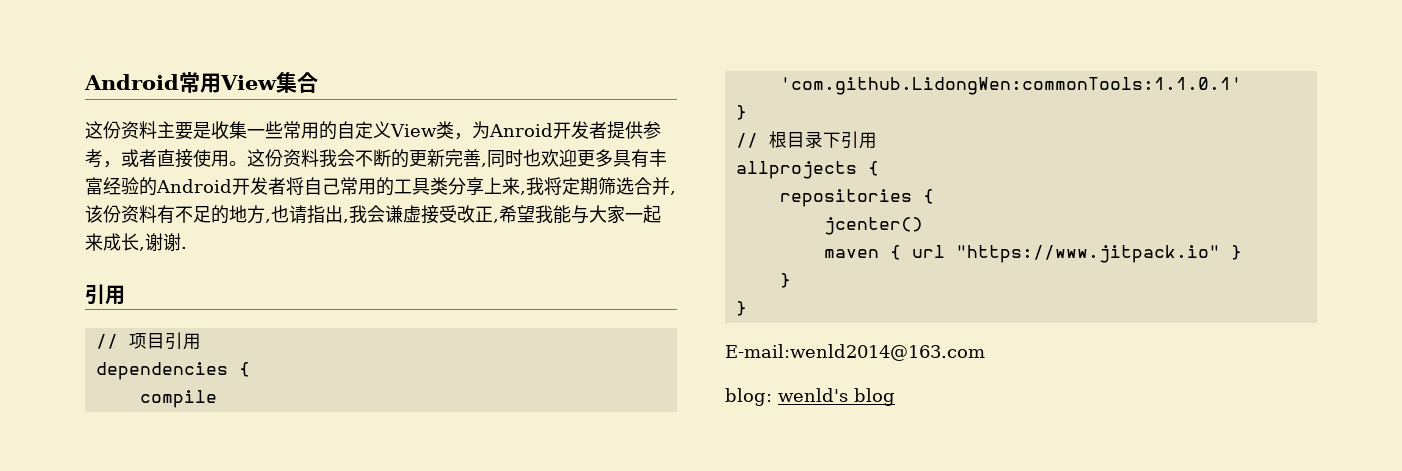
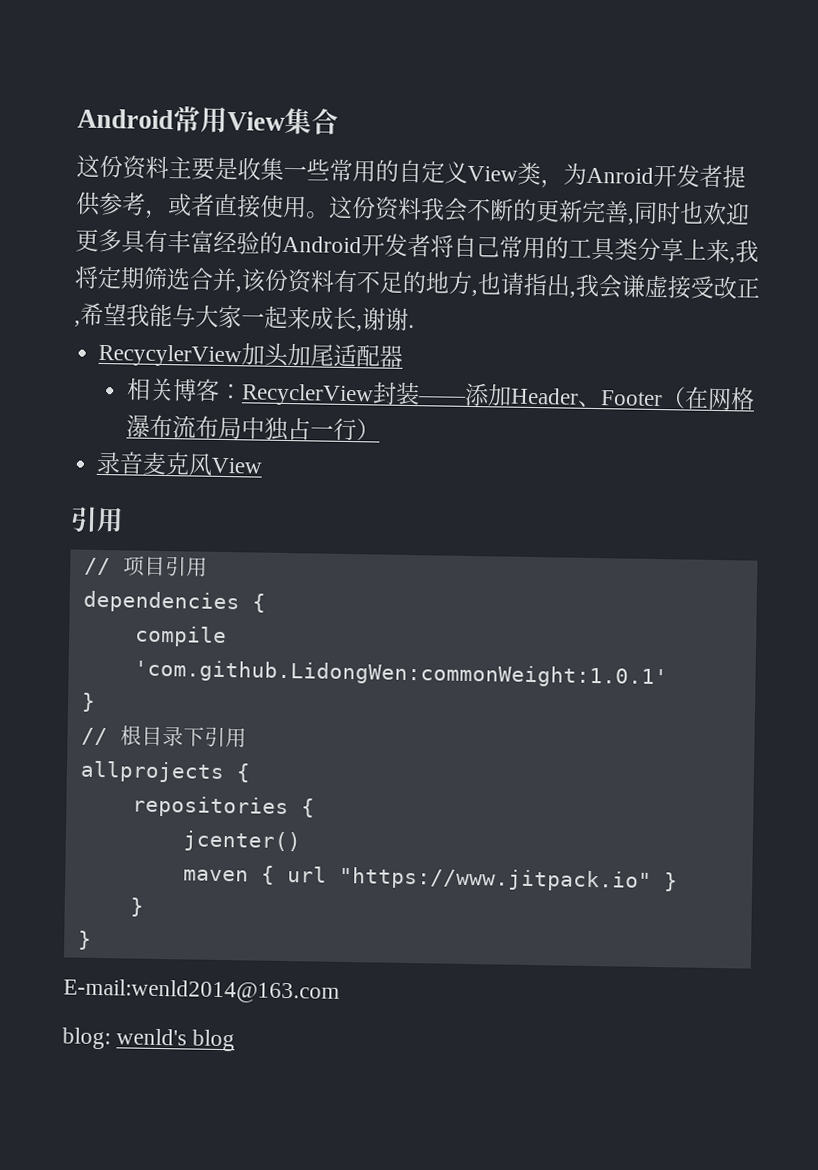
+ RecycylerView加头加尾适配器
+ 相关博客：RecyclerView封装——添加Header、Footer（在网格瀑布流布局中独占一行）
+ 录音麦克风View
- compile 'com.github.LidongWen:commonTools:1.1.0.1'
+ compile 'com.github.LidongWen:commonWeight:1.0.1'

